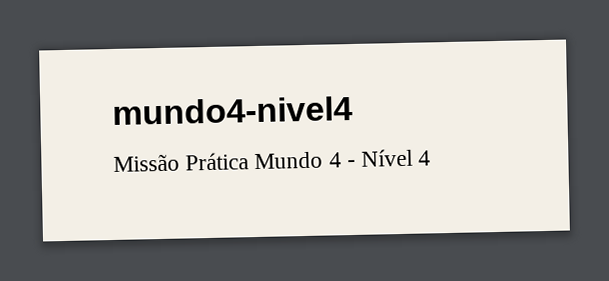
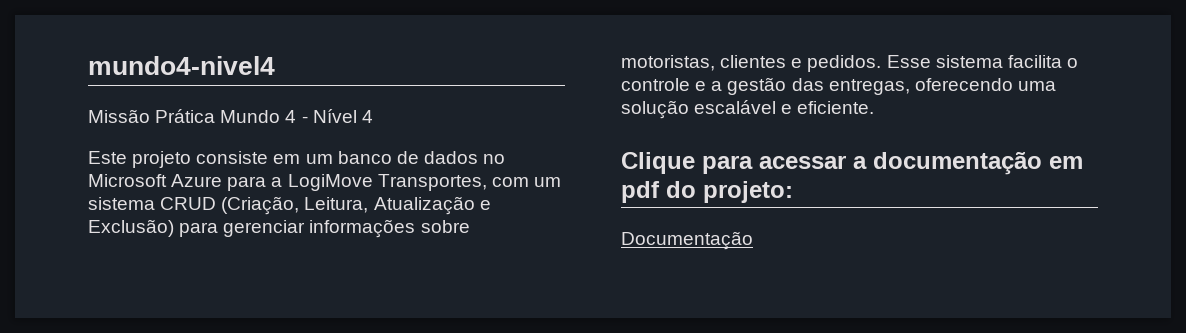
+ Este projeto consiste em um banco de dados no Microsoft Azure para a LogiMove Transportes, com um sistema CRUD (Criação, Leitura, Atualização e Exclusão) para gerenciar informações sobre motoristas, clientes e pedidos. Esse sistema facilita o controle e a gestão das entregas, oferecendo uma solução escalável e eficiente.
+ Clique para acessar a documentação em pdf do projeto:
+ Documentação

